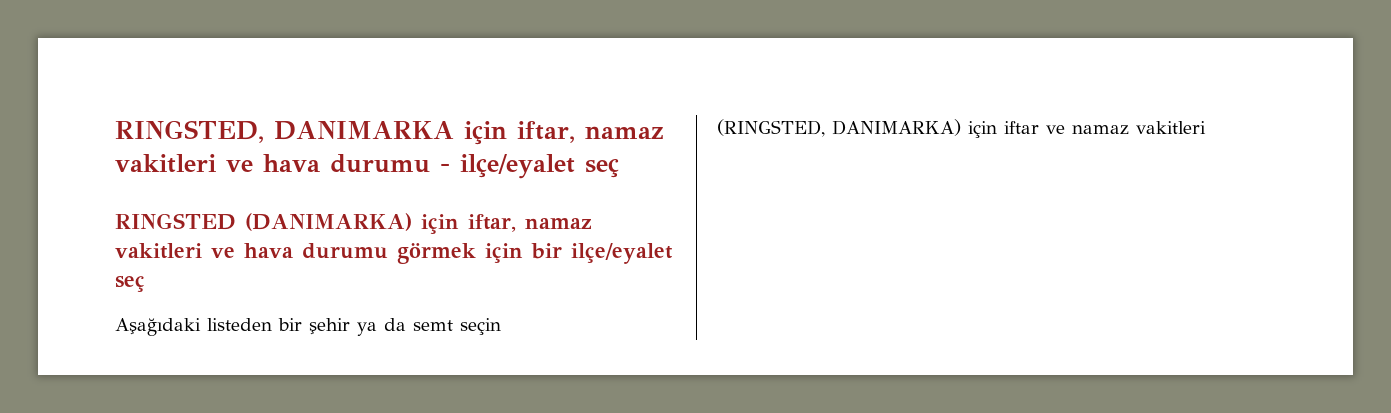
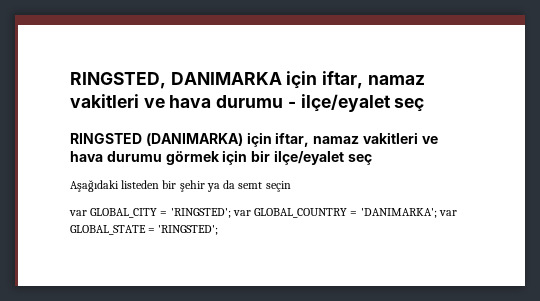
- (RINGSTED, DANIMARKA) için iftar ve namaz vakitleri
+ var GLOBAL_CITY = 'RINGSTED'; var GLOBAL_COUNTRY = 'DANIMARKA'; var GLOBAL_STATE = 'RINGSTED';

